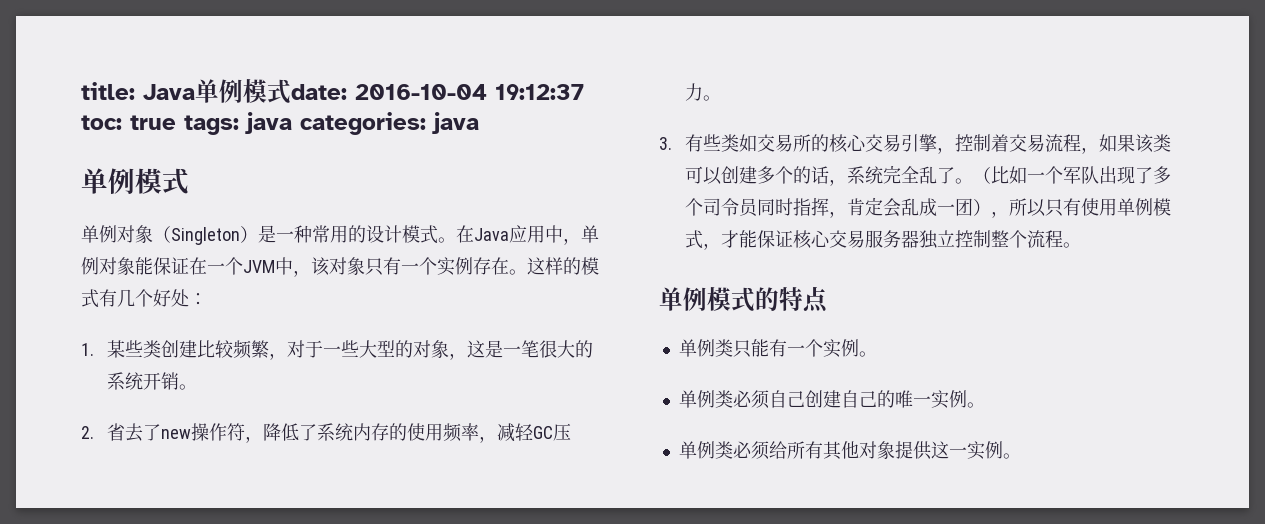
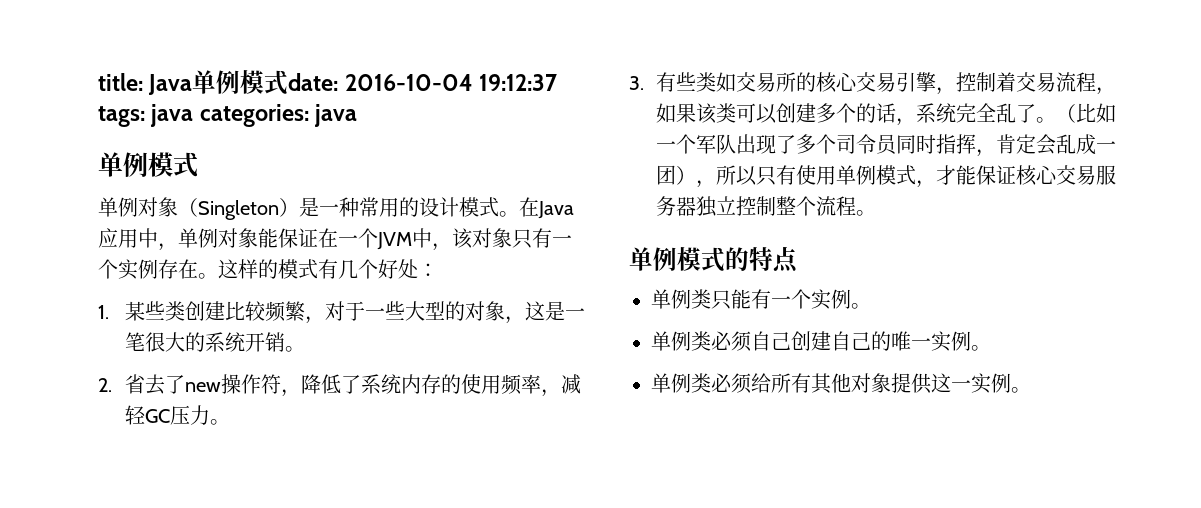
- title: Java单例模式date: 2016-10-04 19:12:37 toc: true tags: java categories: java
+ title: Java单例模式date: 2016-10-04 19:12:37 tags: java categories: java

